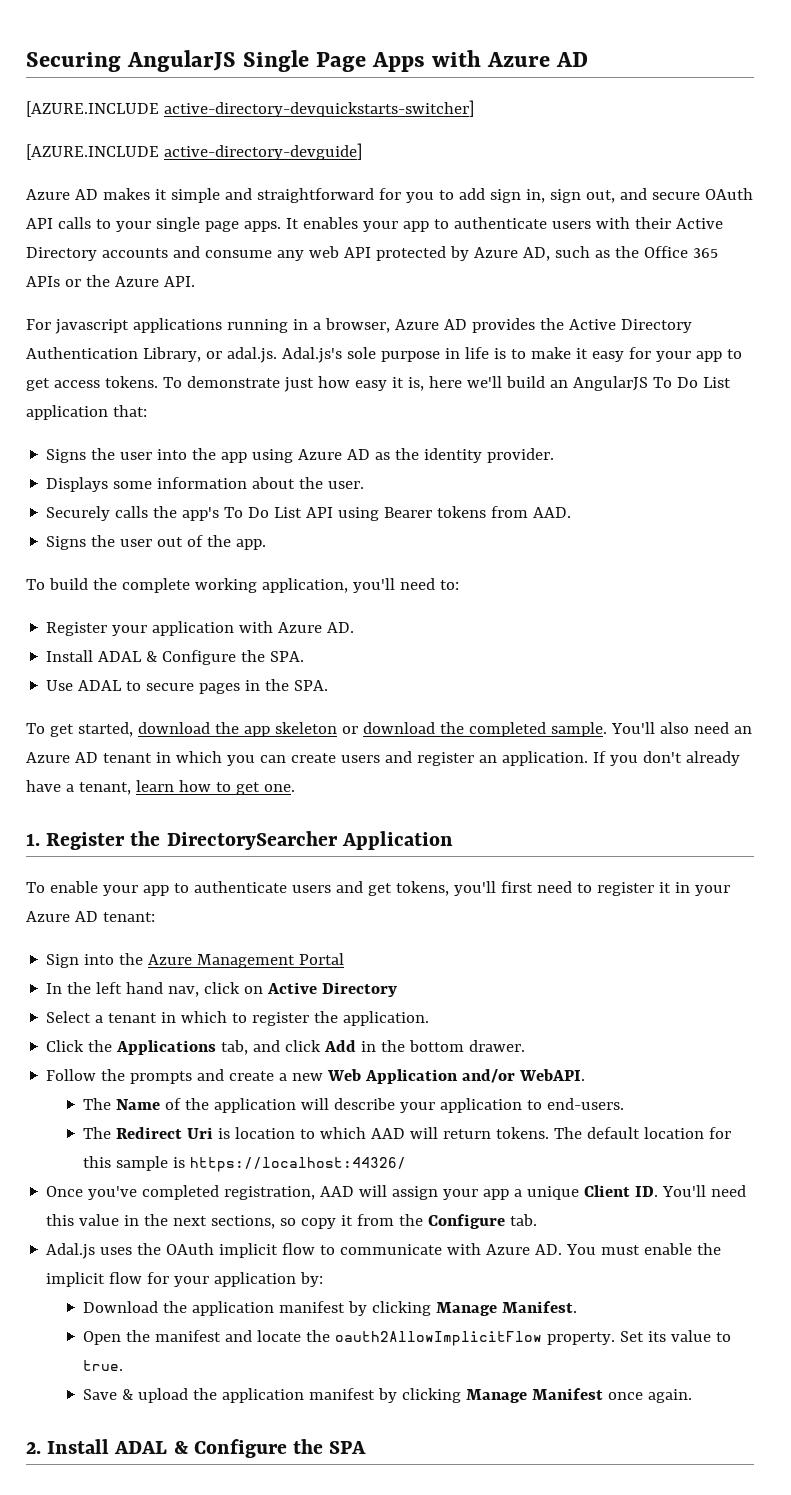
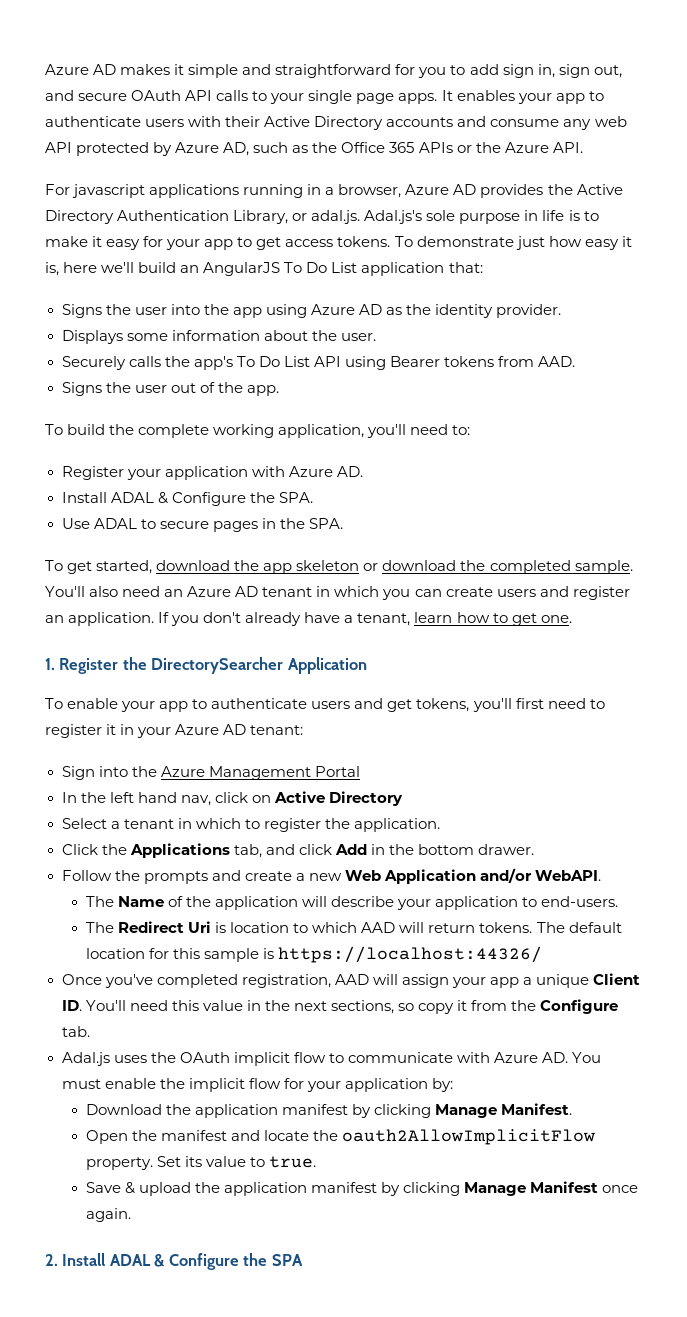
- Securing AngularJS Single Page Apps with Azure AD
- [AZURE.INCLUDE active-directory-devquickstarts-switcher]
- [AZURE.INCLUDE active-directory-devguide]

